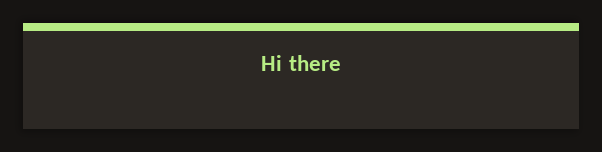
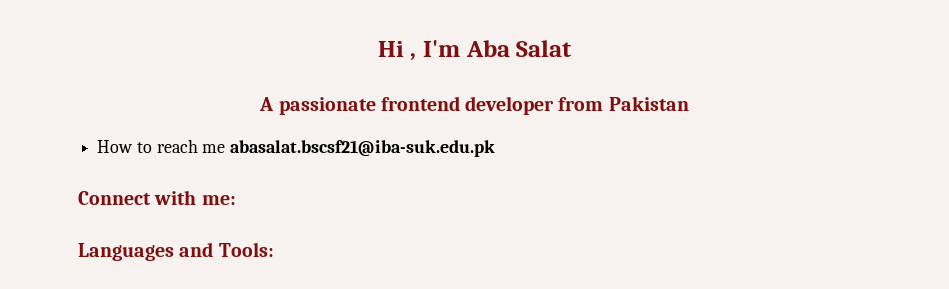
- Hi there
+ Hi , I'm Aba Salat
+ A passionate frontend developer from Pakistan
+ How to reach me abasalat.bscsf21@iba-suk.edu.pk
+ Connect with me:
+ Languages and Tools:

